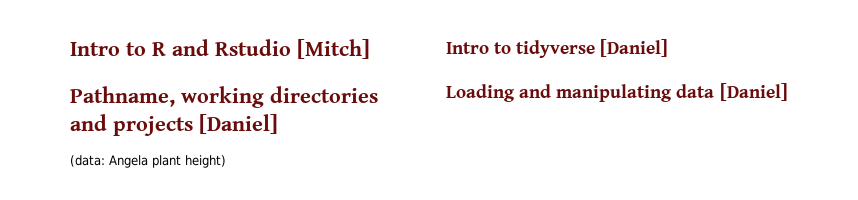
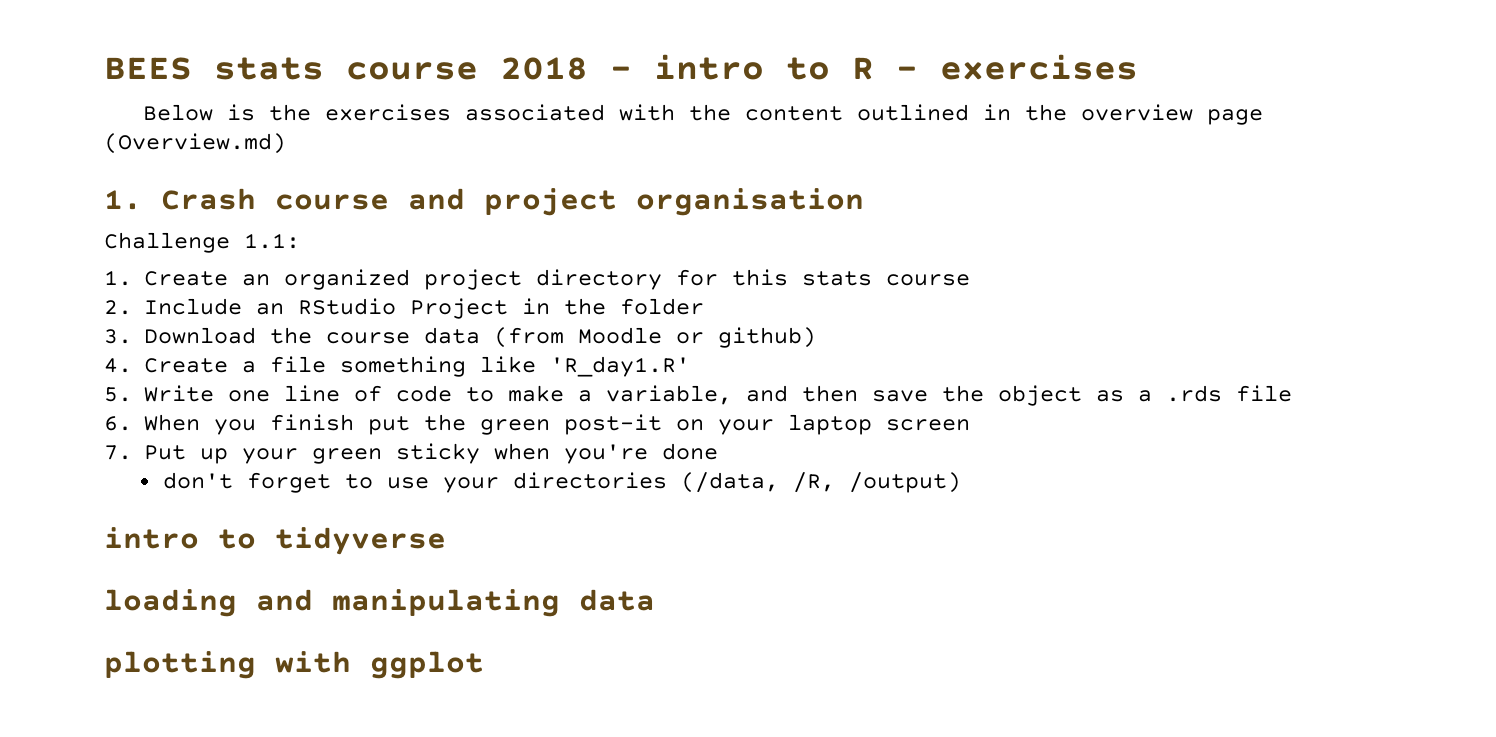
- Intro to R and Rstudio [Mitch]
- Pathname, working directories and projects [Daniel]
- (data: Angela plant height)
- Intro to tidyverse [Daniel]
- Loading and manipulating data [Daniel]
+ BEES stats course 2018 - intro to R - exercises
+ Below is the exercises associated with the content outlined in the overview page (Overview.md)
+ 1. Crash course and project organisation
+ Challenge 1.1:
+ 1. Create an organized project directory for this stats course
+ 2. Include an RStudio Project in the folder
+ 3. Download the course data (from Moodle or github)
+ 4. Create a file something like 'R_day1.R'
+ 5. Write one line of code to make a variable, and then save the object as a .rds file
+ 6. When you finish put the green post-it on your laptop screen
+ 7. Put up your green sticky when you're done
+ don't forget to use your directories (/data, /R, /output)
+ intro to tidyverse
+ loading and manipulating data
+ plotting with ggplot

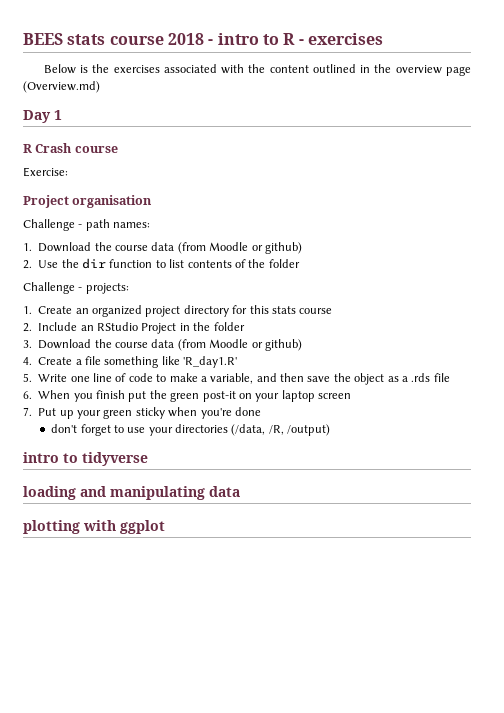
- 1. Crash course and project organisation
+ Day 1
+ R Crash course
+ Exercise:
+ Project organisation
- Challenge 1.1:
+ Challenge - path names:
+ 1. Download the course data (from Moodle or github)
+ 2. Use the dir function to list contents of the folder
+ Challenge - projects:

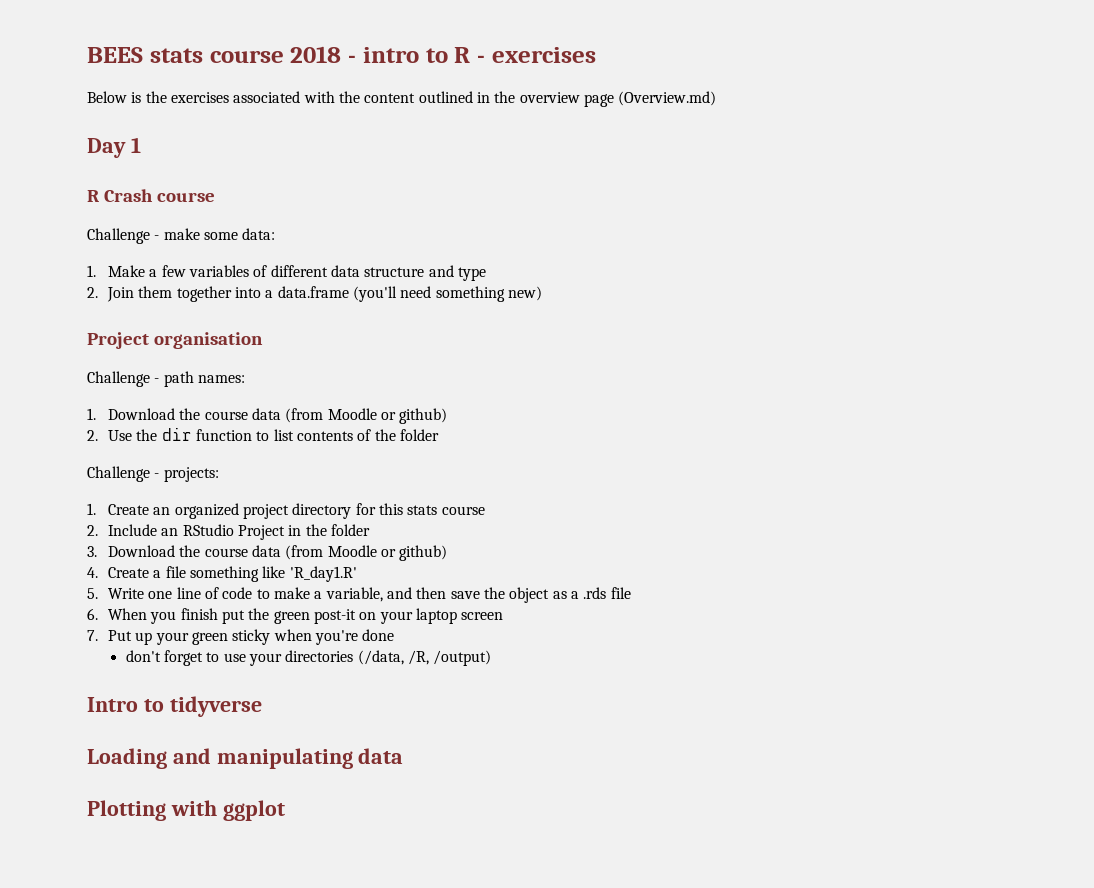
- Exercise:
+ Challenge - make some data:
+ 1. Make a few variables of different data structure and type
+ 2. Join them together into a data.frame (you'll need something new)
- intro to tidyverse
+ Intro to tidyverse
- loading and manipulating data
+ Loading and manipulating data
- plotting with ggplot
+ Plotting with ggplot

